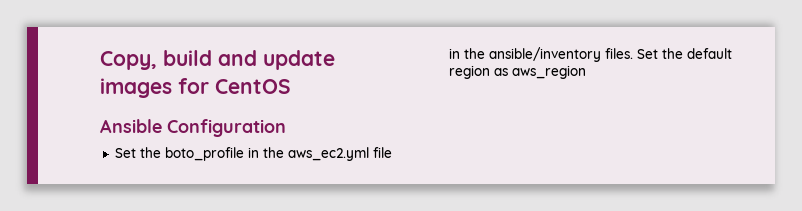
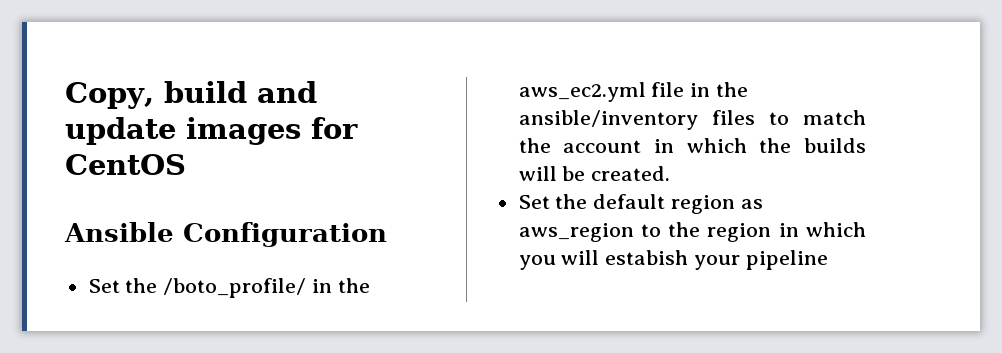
- Set the boto_profile in the aws_ec2.yml file in the ansible/inventory files. Set the default region as aws_region
+ Set the /boto_profile/ in the aws_ec2.yml file in the ansible/inventory files to match the account in which the builds will be created.
+ Set the default region as aws_region to the region in which you will estabish your pipeline

